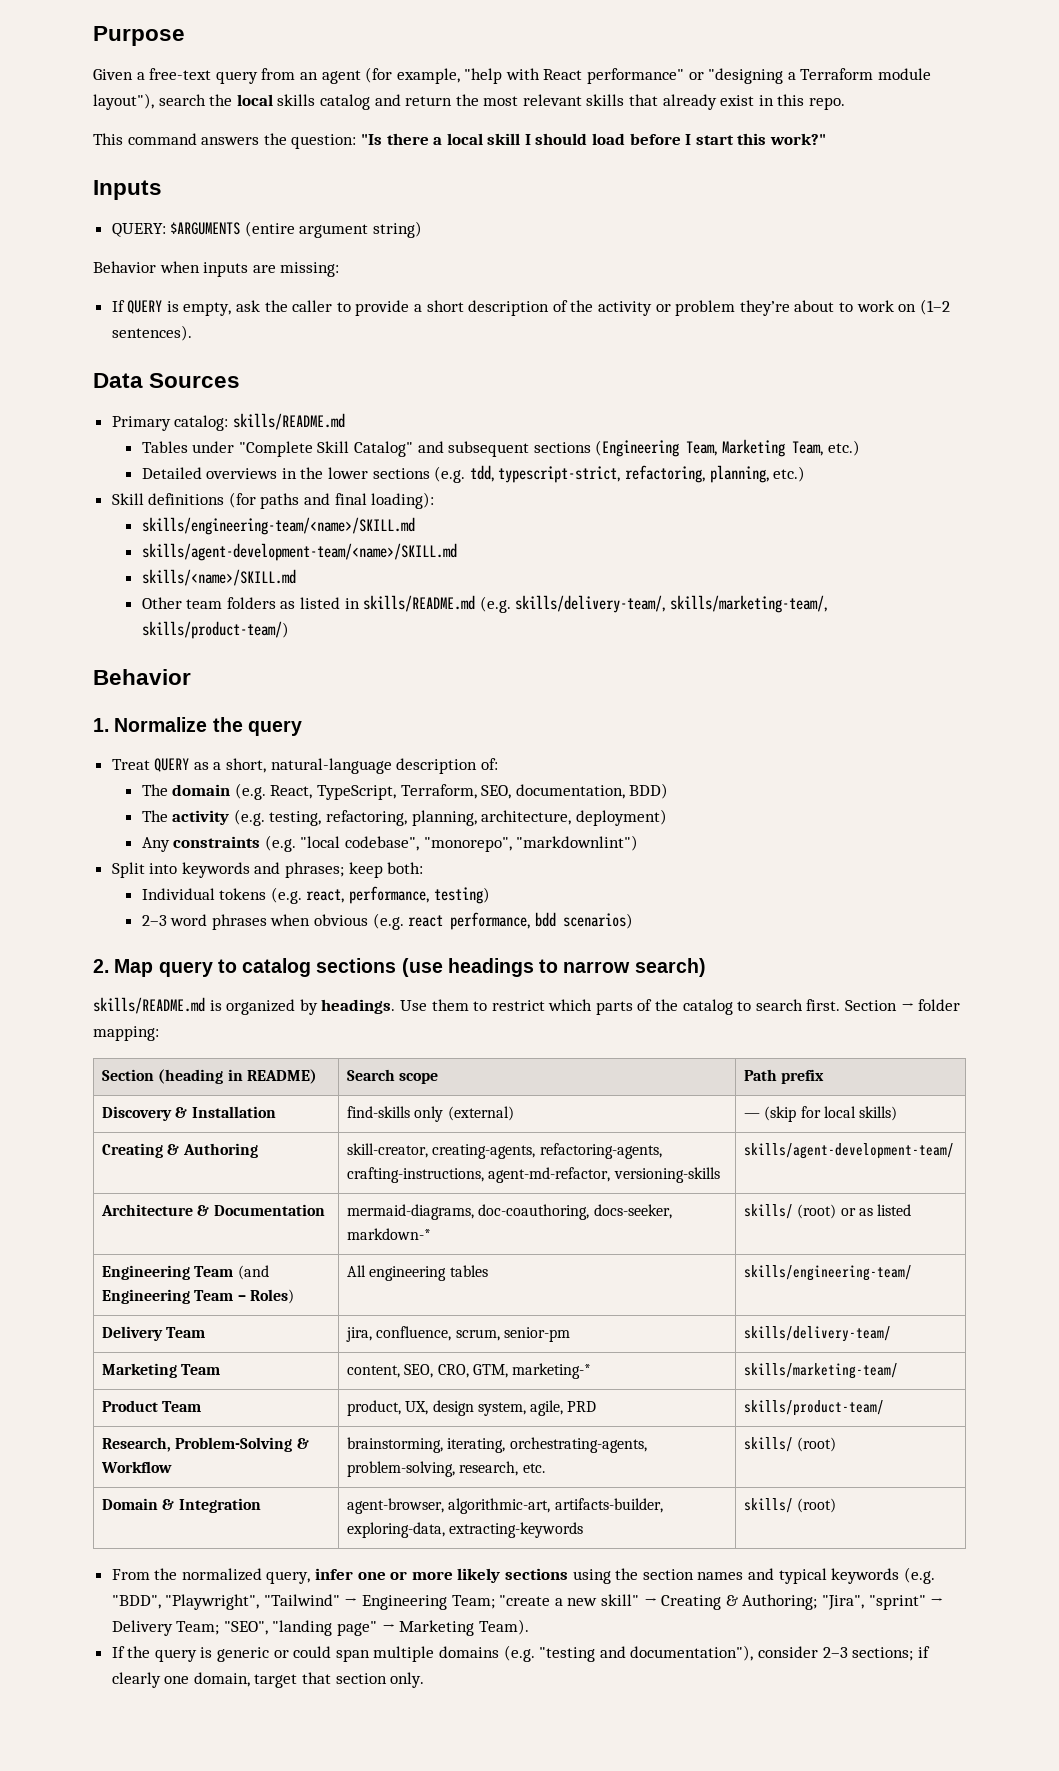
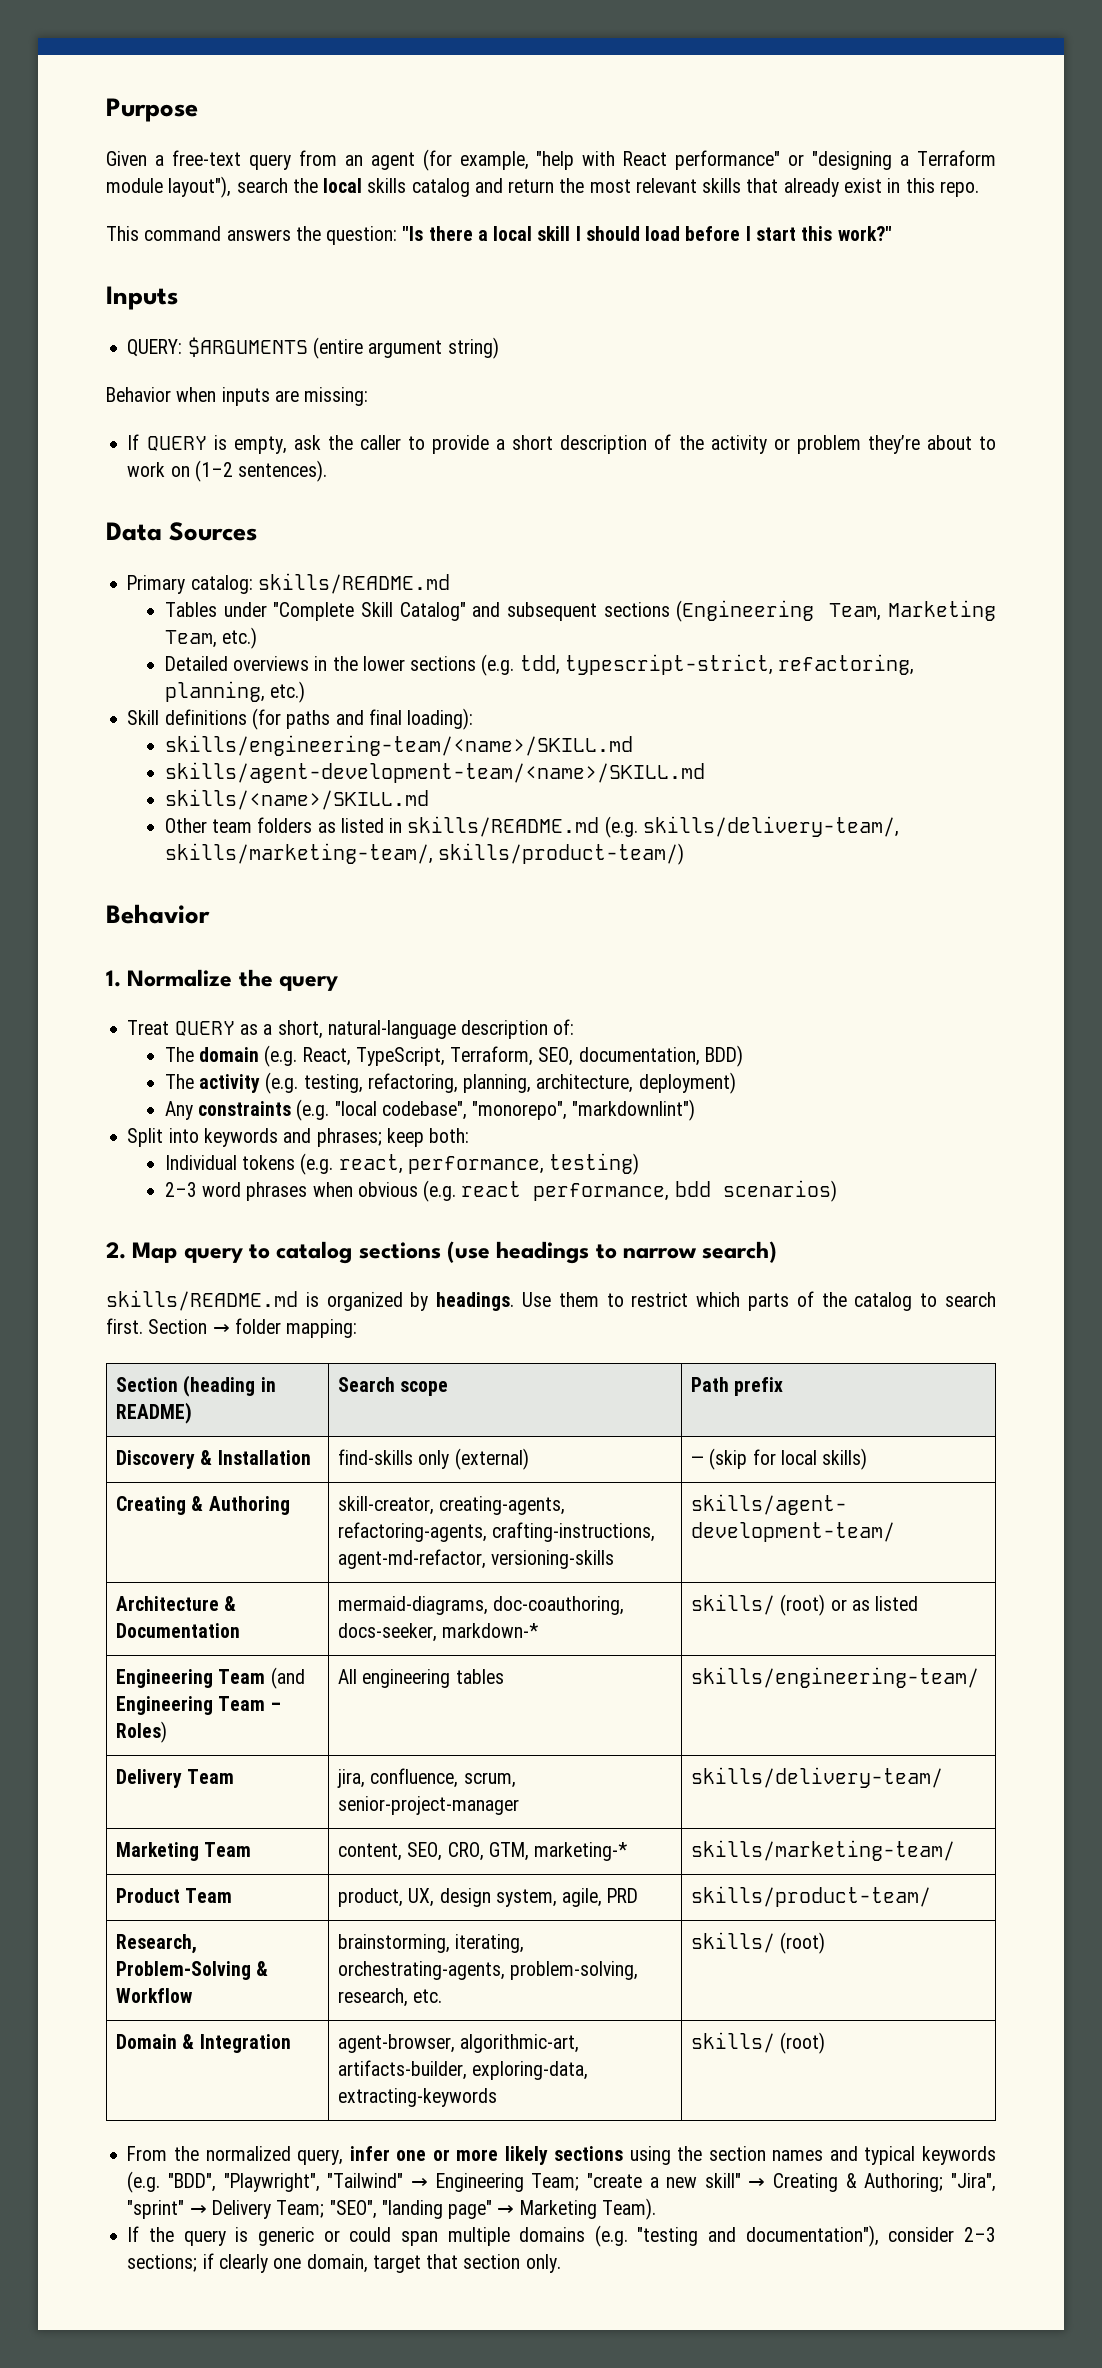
- Delivery Team | jira, confluence, scrum, senior-pm | skills/delivery-team/
+ Delivery Team | jira, confluence, scrum, senior-project-manager | skills/delivery-team/

